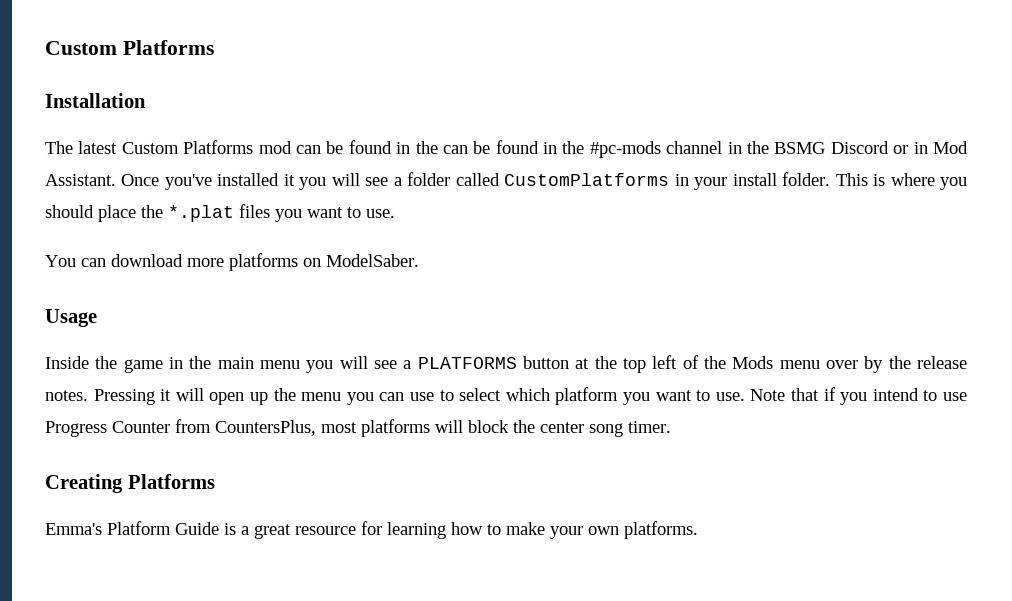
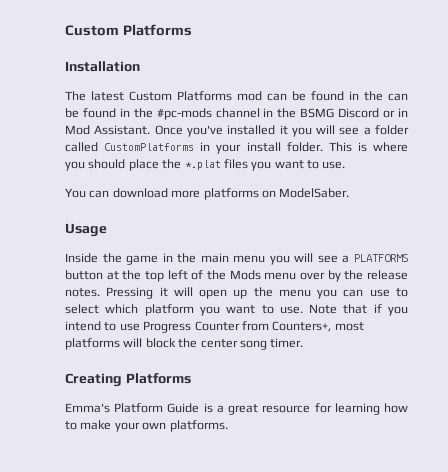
- Note that if you intend to use Progress Counter from CountersPlus, most platforms will block the center song timer.
+ Note that if you intend to use Progress Counter from Counters+, most platforms will block the center song timer.

